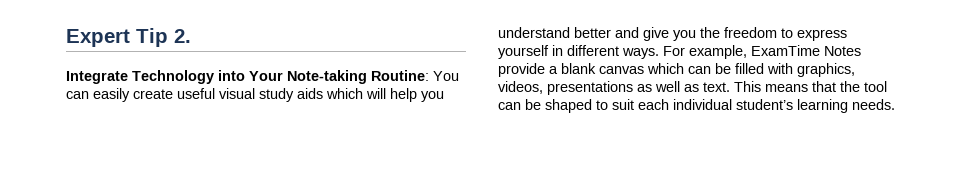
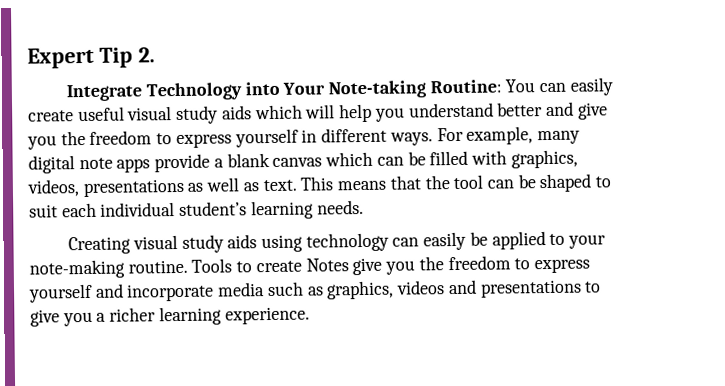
- For example, ExamTime Notes provide a blank canvas which can be filled with graphics, videos, presentations as well as text.
+ For example, many digital note apps provide a blank canvas which can be filled with graphics, videos, presentations as well as text.
+ Creating visual study aids using technology can easily be applied to your note-making routine. Tools to create Notes give you the freedom to express yourself and incorporate media such as graphics, videos and presentations to give you a richer learning experience.

